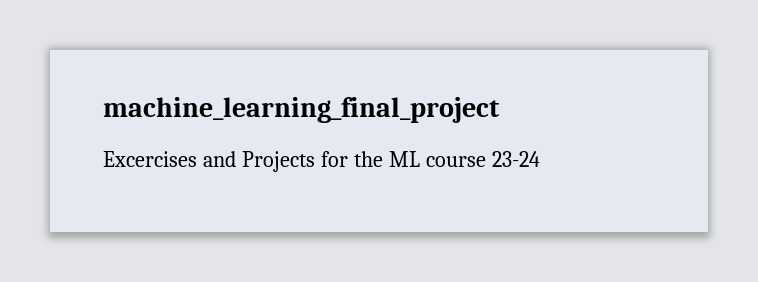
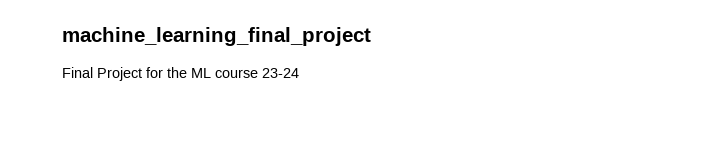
- Excercises and Projects for the ML course 23-24
+ Final Project for the ML course 23-24

